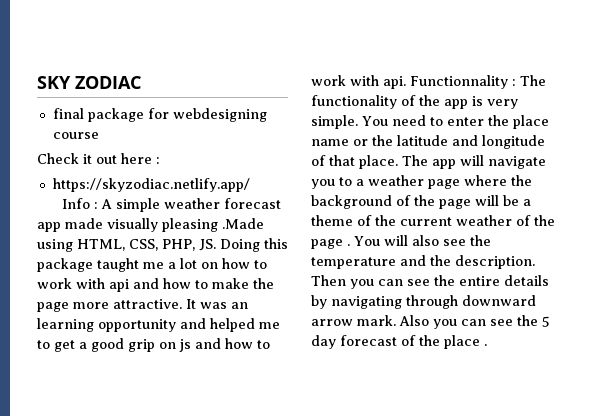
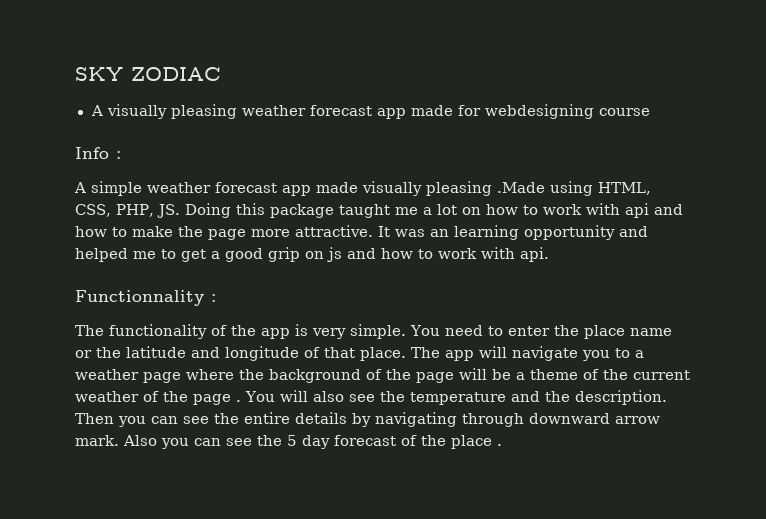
- final package for webdesigning course
- Check it out here :
- https://skyzodiac.netlify.app/
- Info : A simple weather forecast app made visually pleasing .Made using HTML, CSS, PHP, JS. Doing this package taught me a lot on how to work with api and how to make the page more attractive.
+ A visually pleasing weather forecast app made for webdesigning course
+ Info :
+ A simple weather forecast app made visually pleasing .Made using HTML, CSS, PHP, JS. Doing this package taught me a lot on how to work with api and how to make the page more attractive.
- It was an learning opportunity and helped me to get a good grip on js and how to work with api. Functionnality : The functionality of the app is very simple.
+ It was an learning opportunity and helped me to get a good grip on js and how to work with api.
+ Functionnality :
+ The functionality of the app is very simple.

